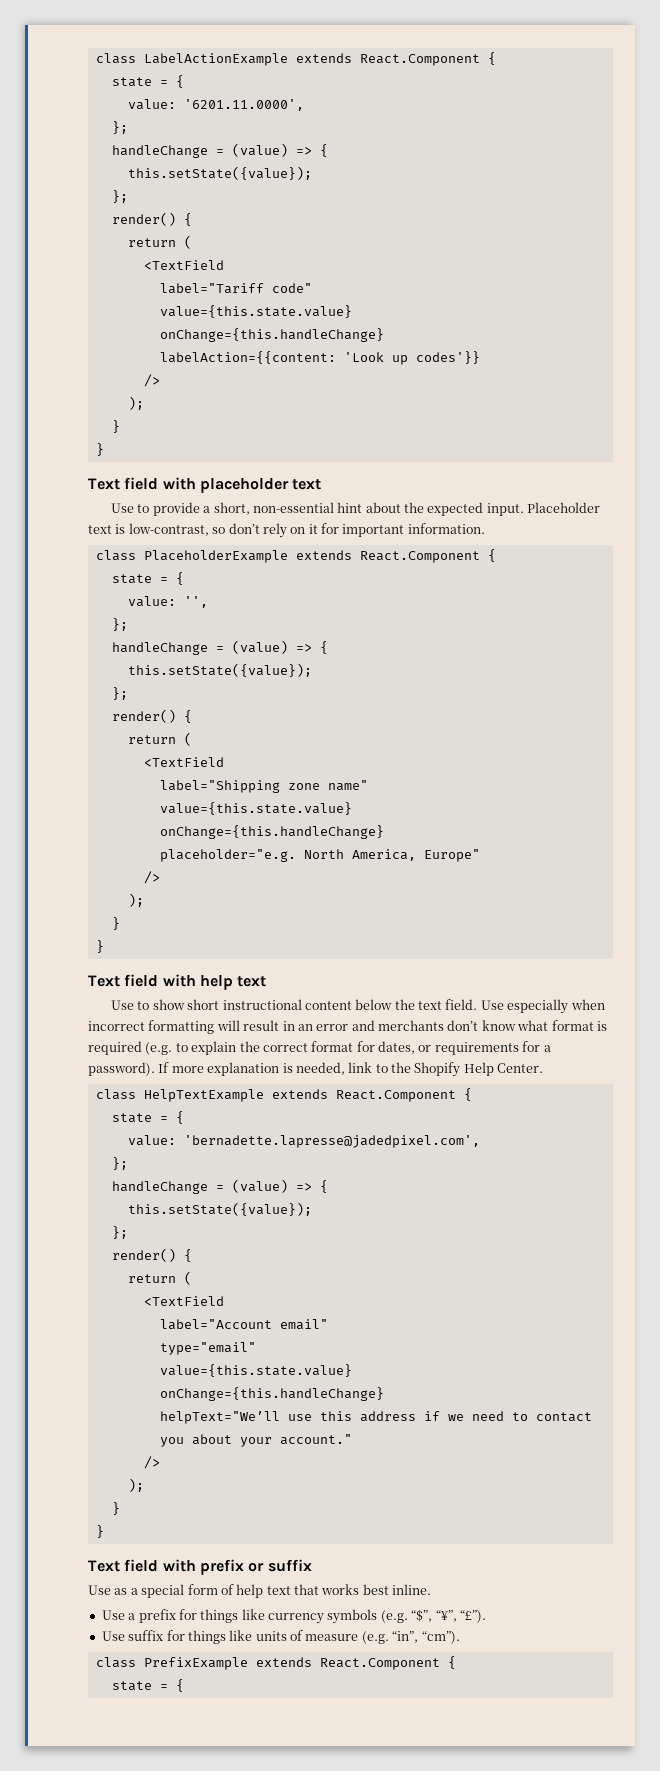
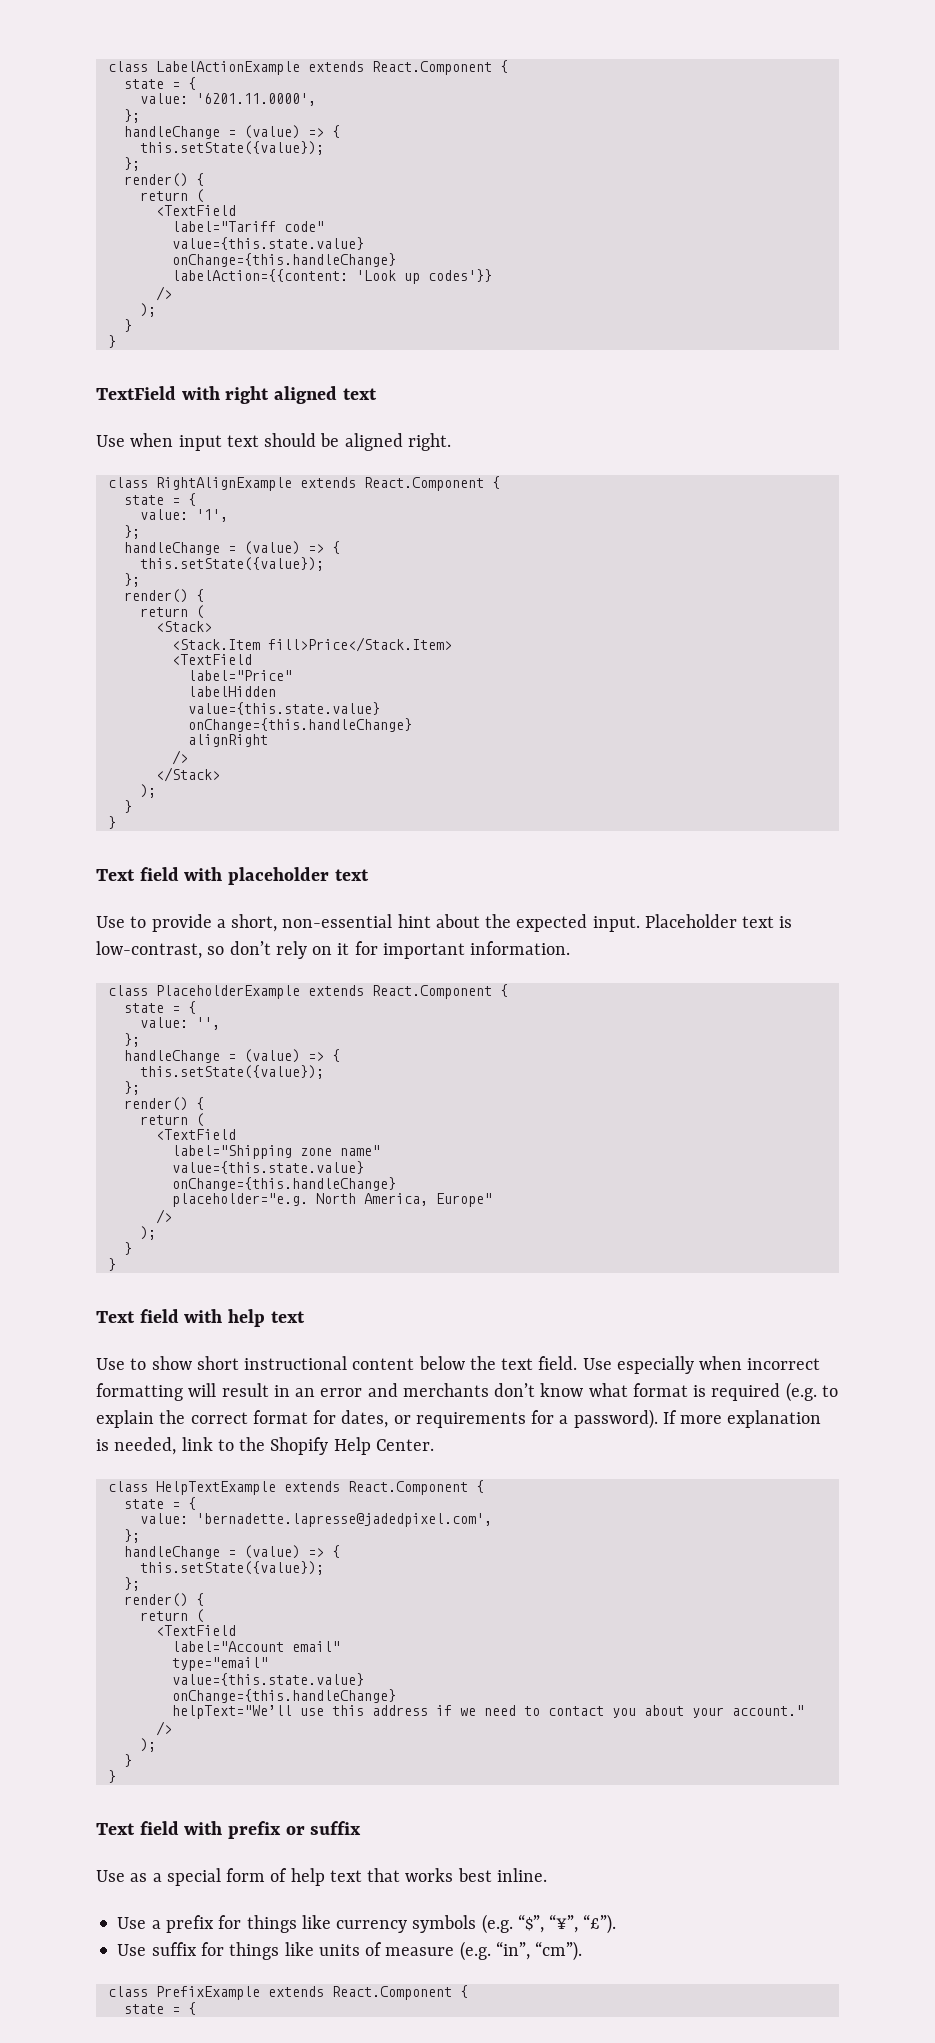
+ TextField with right aligned text
+ Use when input text should be aligned right.
+ class RightAlignExample extends React.Component {
+ state = {
+ value: '1',
+ };
+ handleChange = (value) => {
+ this.setState({value});
+ };
+ render() {
+ return (
+ <Stack>
+ <Stack.Item fill>Price</Stack.Item>
+ <TextField
+ label="Price"
+ labelHidden
+ value={this.state.value}
+ onChange={this.handleChange}
+ alignRight
+ />
+ </Stack>
+ );
+ }
+ }

